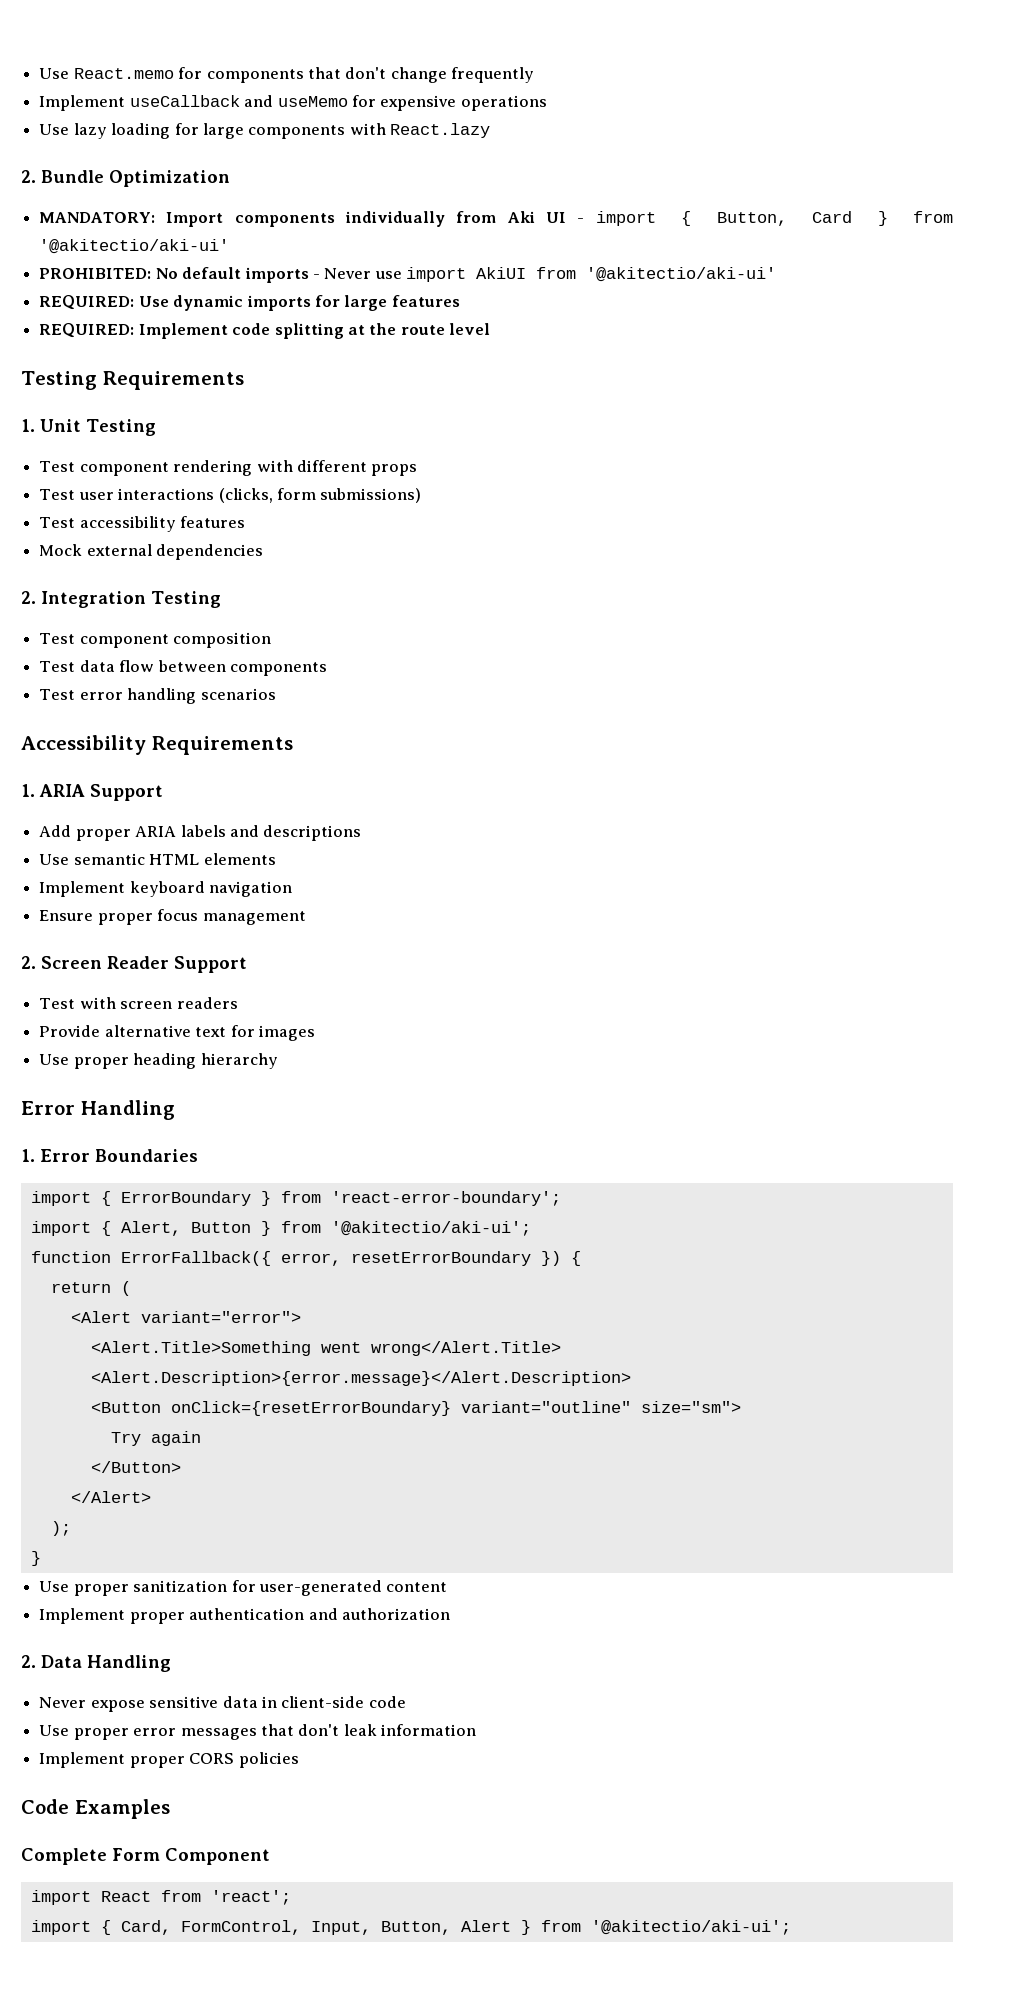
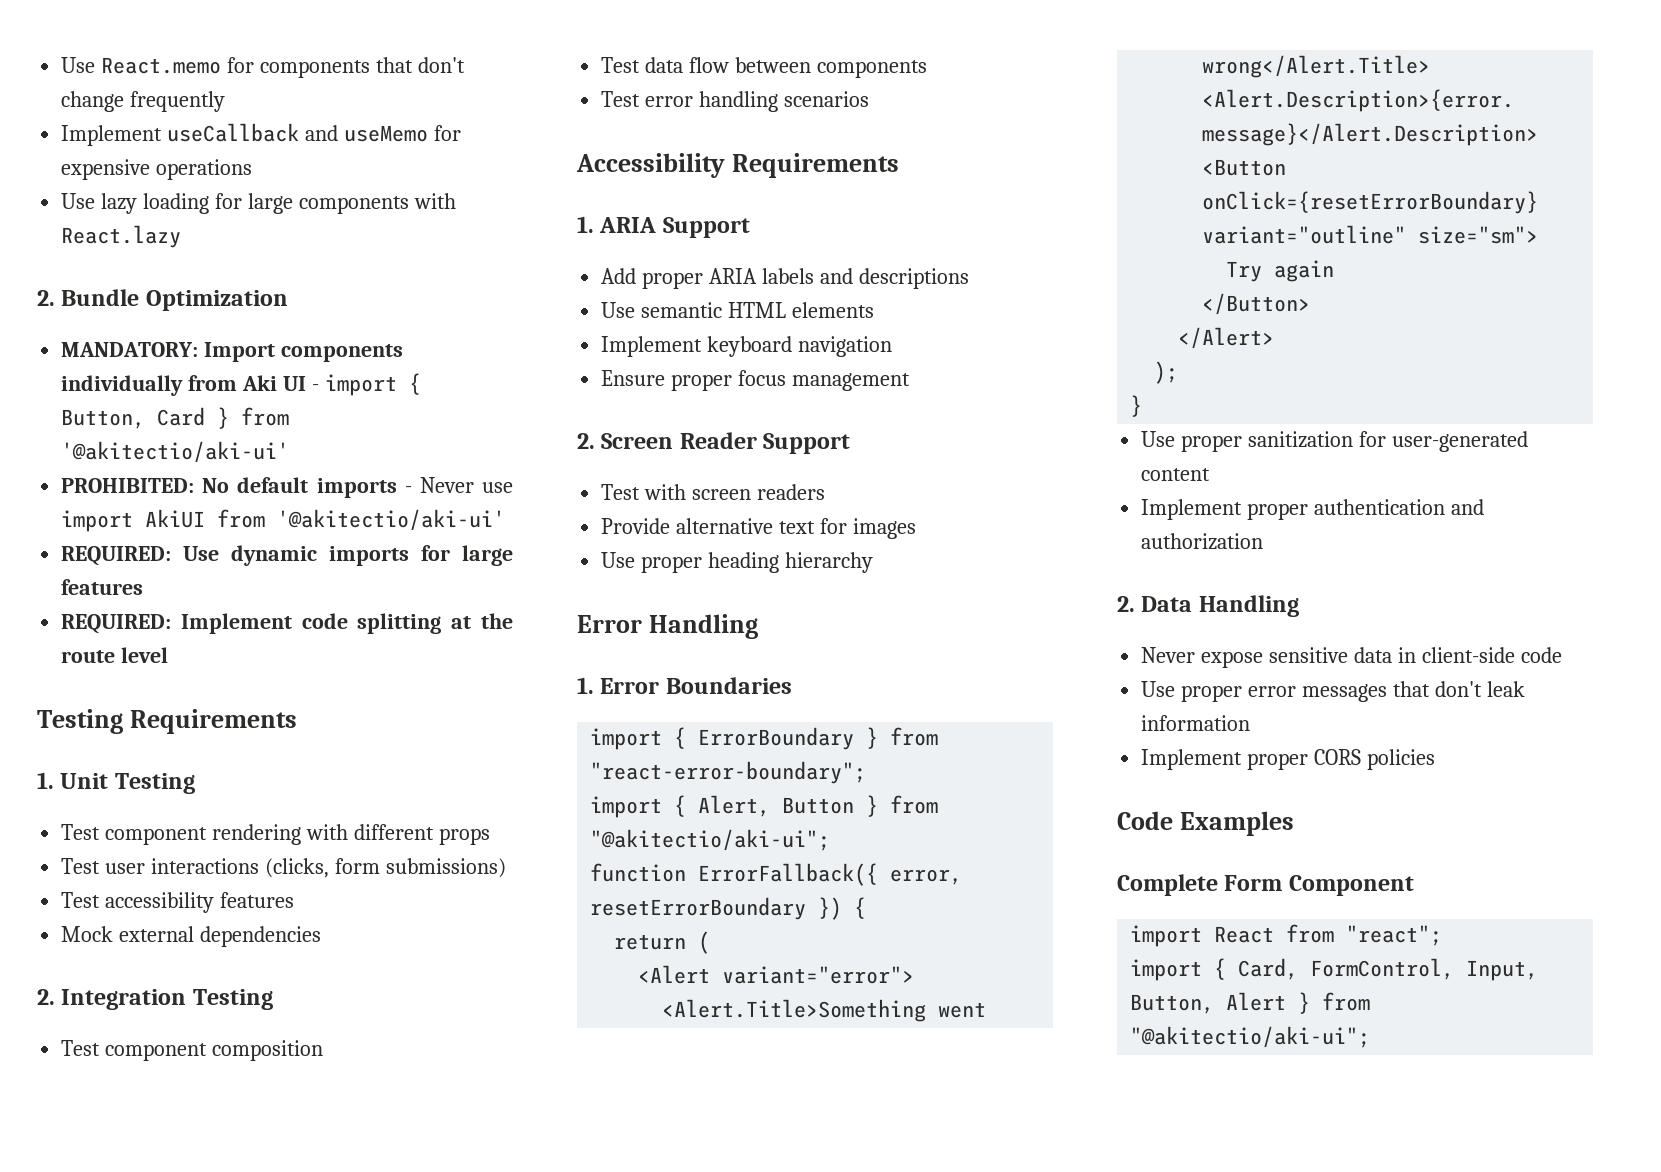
- import { ErrorBoundary } from 'react-error-boundary';
+ import { ErrorBoundary } from "react-error-boundary";
- import { Alert, Button } from '@akitectio/aki-ui';
+ import { Alert, Button } from "@akitectio/aki-ui";
- import React from 'react';
+ import React from "react";
- import { Card, FormControl, Input, Button, Alert } from '@akitectio/aki-ui';
+ import { Card, FormControl, Input, Button, Alert } from "@akitectio/aki-ui";

